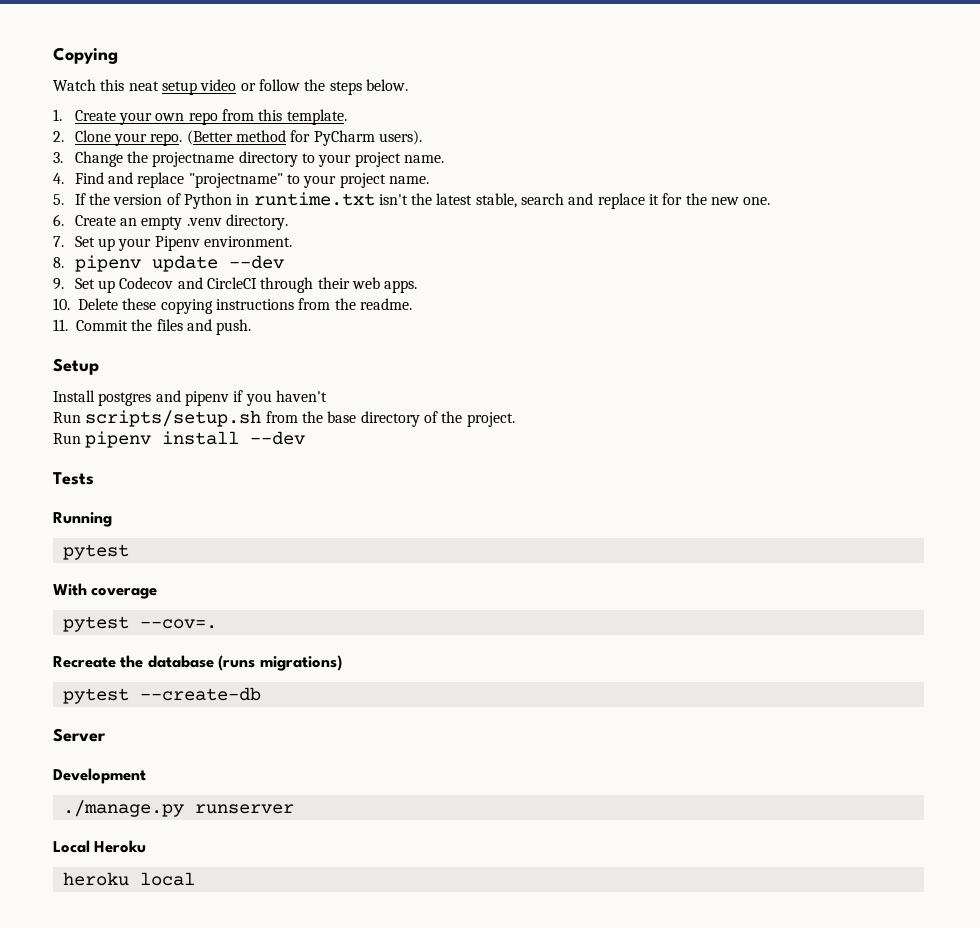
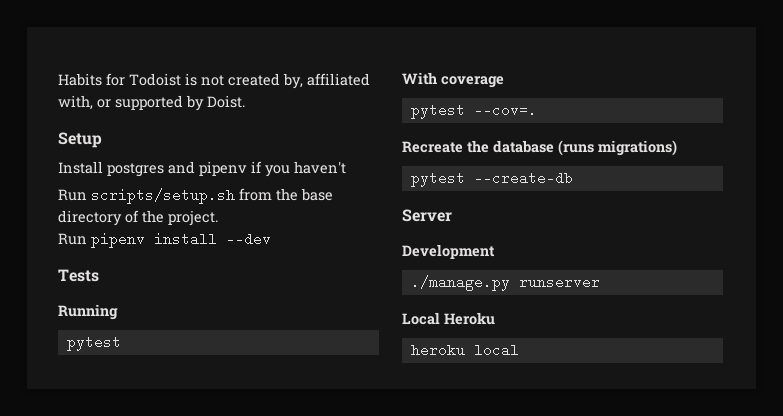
- Copying
- Watch this neat setup video or follow the steps below.
- 1. Create your own repo from this template.
- 2. Clone your repo. (Better method for PyCharm users).
- 3. Change the projectname directory to your project name.
- 4. Find and replace "projectname" to your project name.
- 5. If the version of Python in runtime.txt isn't the latest stable, search and replace it for the new one.
- 6. Create an empty .venv directory.
- 7. Set up your Pipenv environment.
- 8. pipenv update --dev
- 9. Set up Codecov and CircleCI through their web apps.
- 10. Delete these copying instructions from the readme.
- 11. Commit the files and push.
+ Habits for Todoist is not created by, affiliated with, or supported by Doist.

